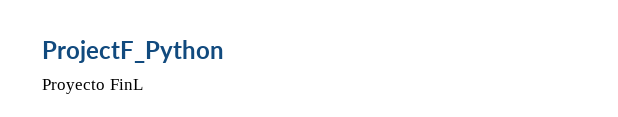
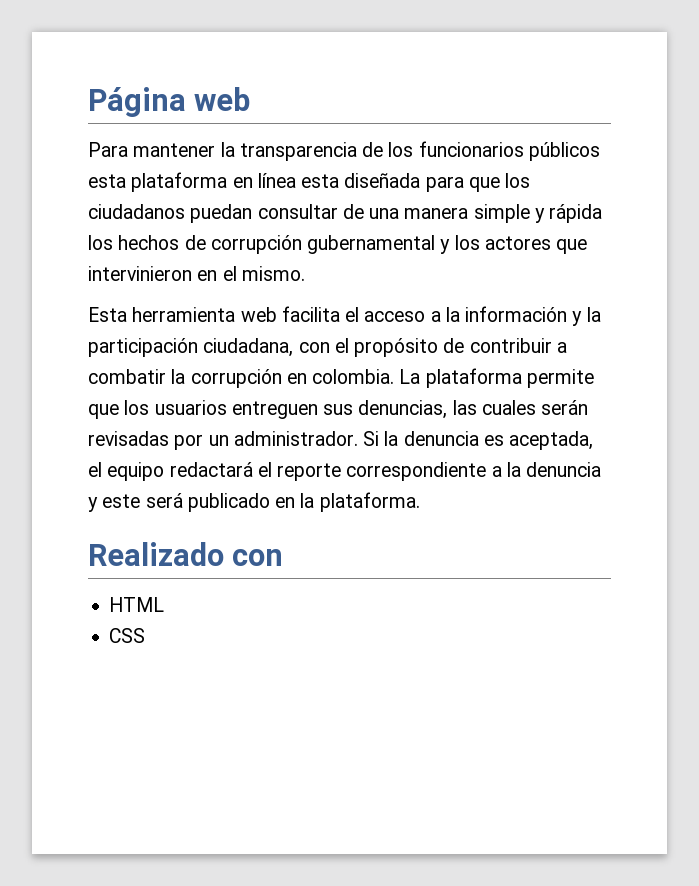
- ProjectF_Python
- Proyecto FinL
+ Página web
+ Para mantener la transparencia de los funcionarios públicos esta plataforma en línea esta diseñada para que los ciudadanos puedan consultar de una manera simple y rápida los hechos de corrupción gubernamental y los actores que intervinieron en el mismo.
+ Esta herramienta web facilita el acceso a la información y la participación ciudadana, con el propósito de contribuir a combatir la corrupción en colombia. La plataforma permite que los usuarios entreguen sus denuncias, las cuales serán revisadas por un administrador. Si la denuncia es aceptada, el equipo redactará el reporte correspondiente a la denuncia y este será publicado en la plataforma.
+ Realizado con
+ HTML
+ CSS

